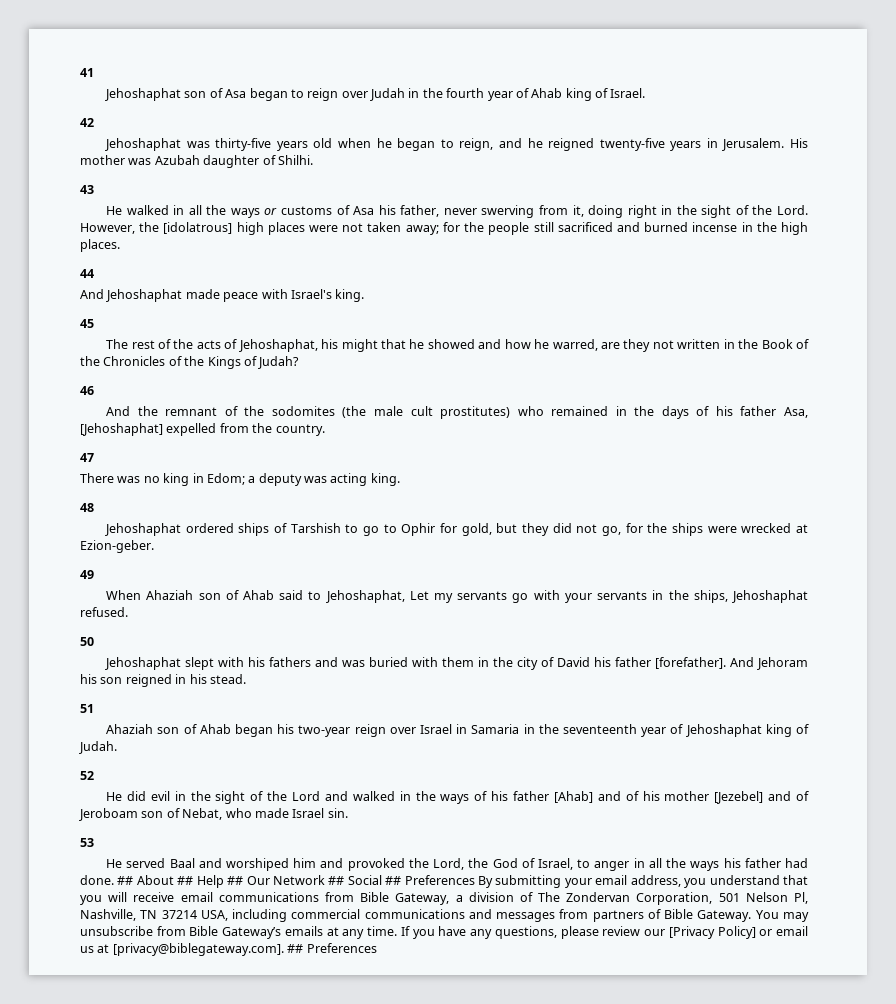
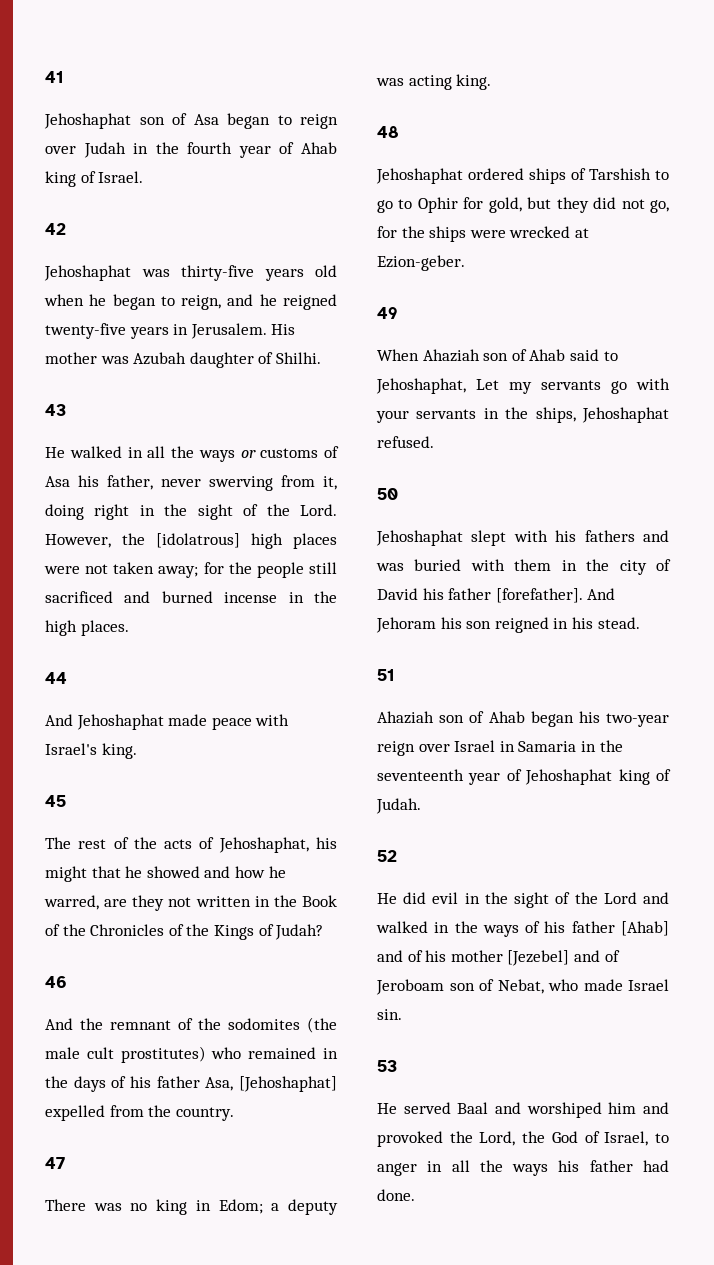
- ## About ## Help ## Our Network ## Social ## Preferences By submitting your email address, you understand that you will receive email communications from Bible Gateway, a division of The Zondervan Corporation, 501 Nelson Pl, Nashville, TN 37214 USA, including commercial communications and messages from partners of Bible Gateway. You may unsubscribe from Bible Gateway’s emails at any time. If you have any questions, please review our [Privacy Policy] or email us at [privacy@biblegateway.com]. ## Preferences

